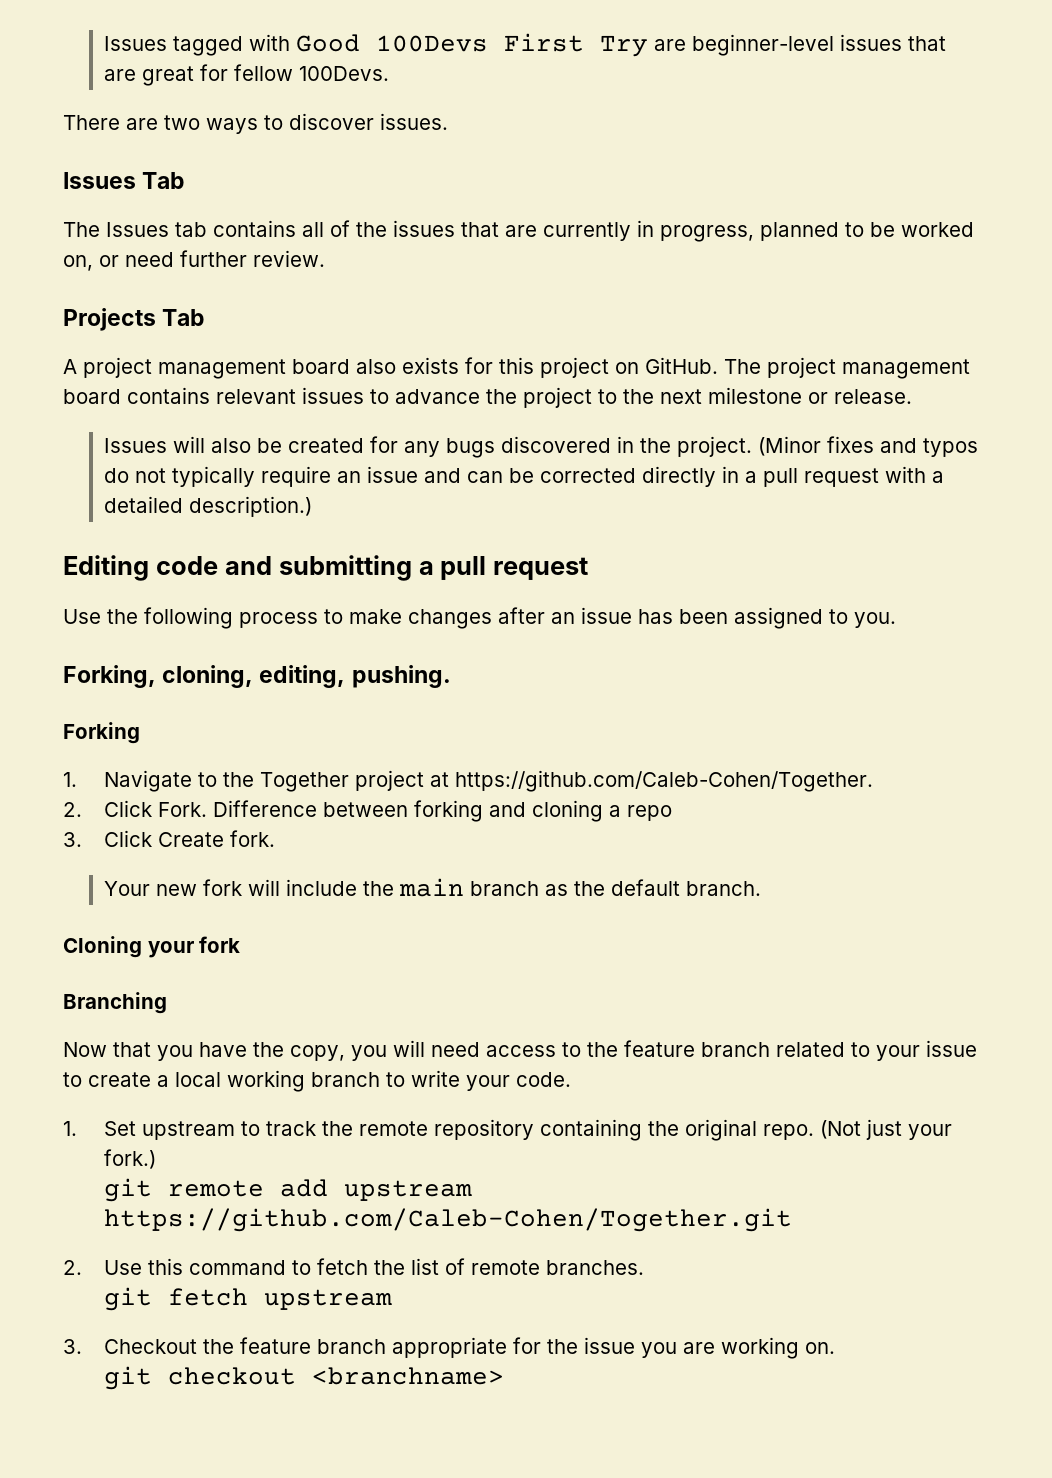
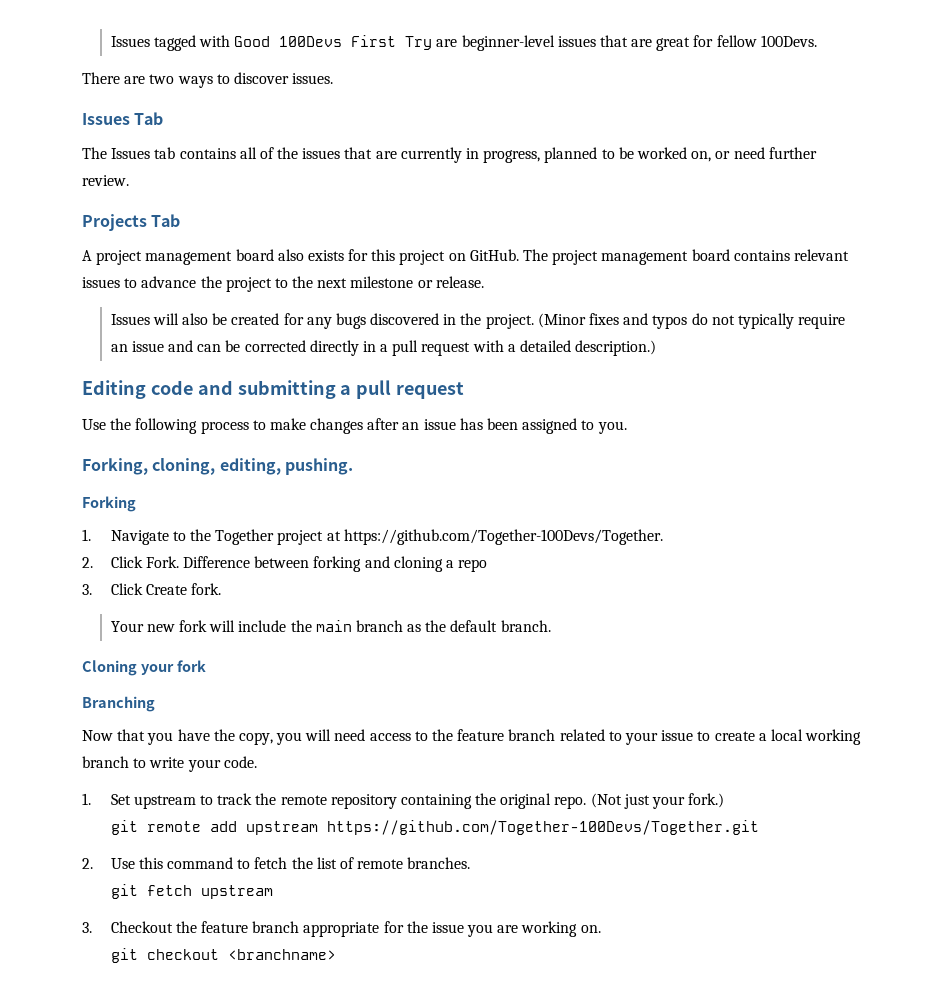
- 1. Navigate to the Together project at https://github.com/Caleb-Cohen/Together.
+ 1. Navigate to the Together project at https://github.com/Together-100Devs/Together.
- git remote add upstream https://github.com/Caleb-Cohen/Together.git
+ git remote add upstream https://github.com/Together-100Devs/Together.git

